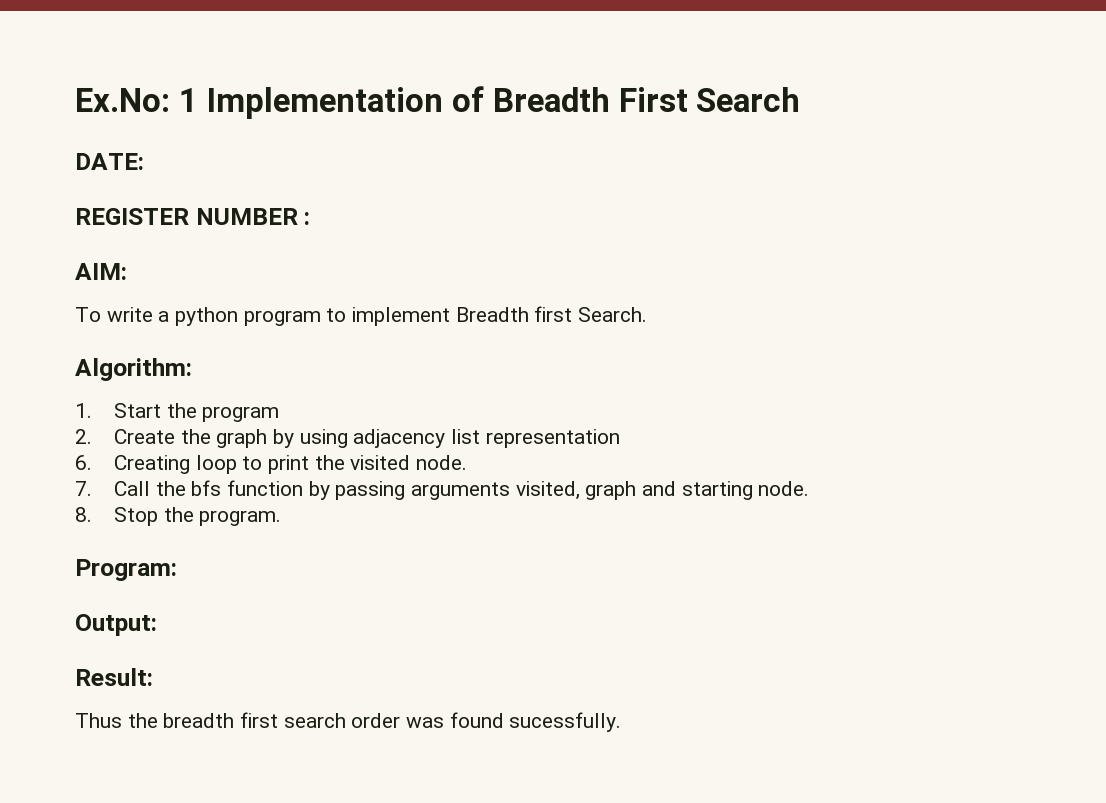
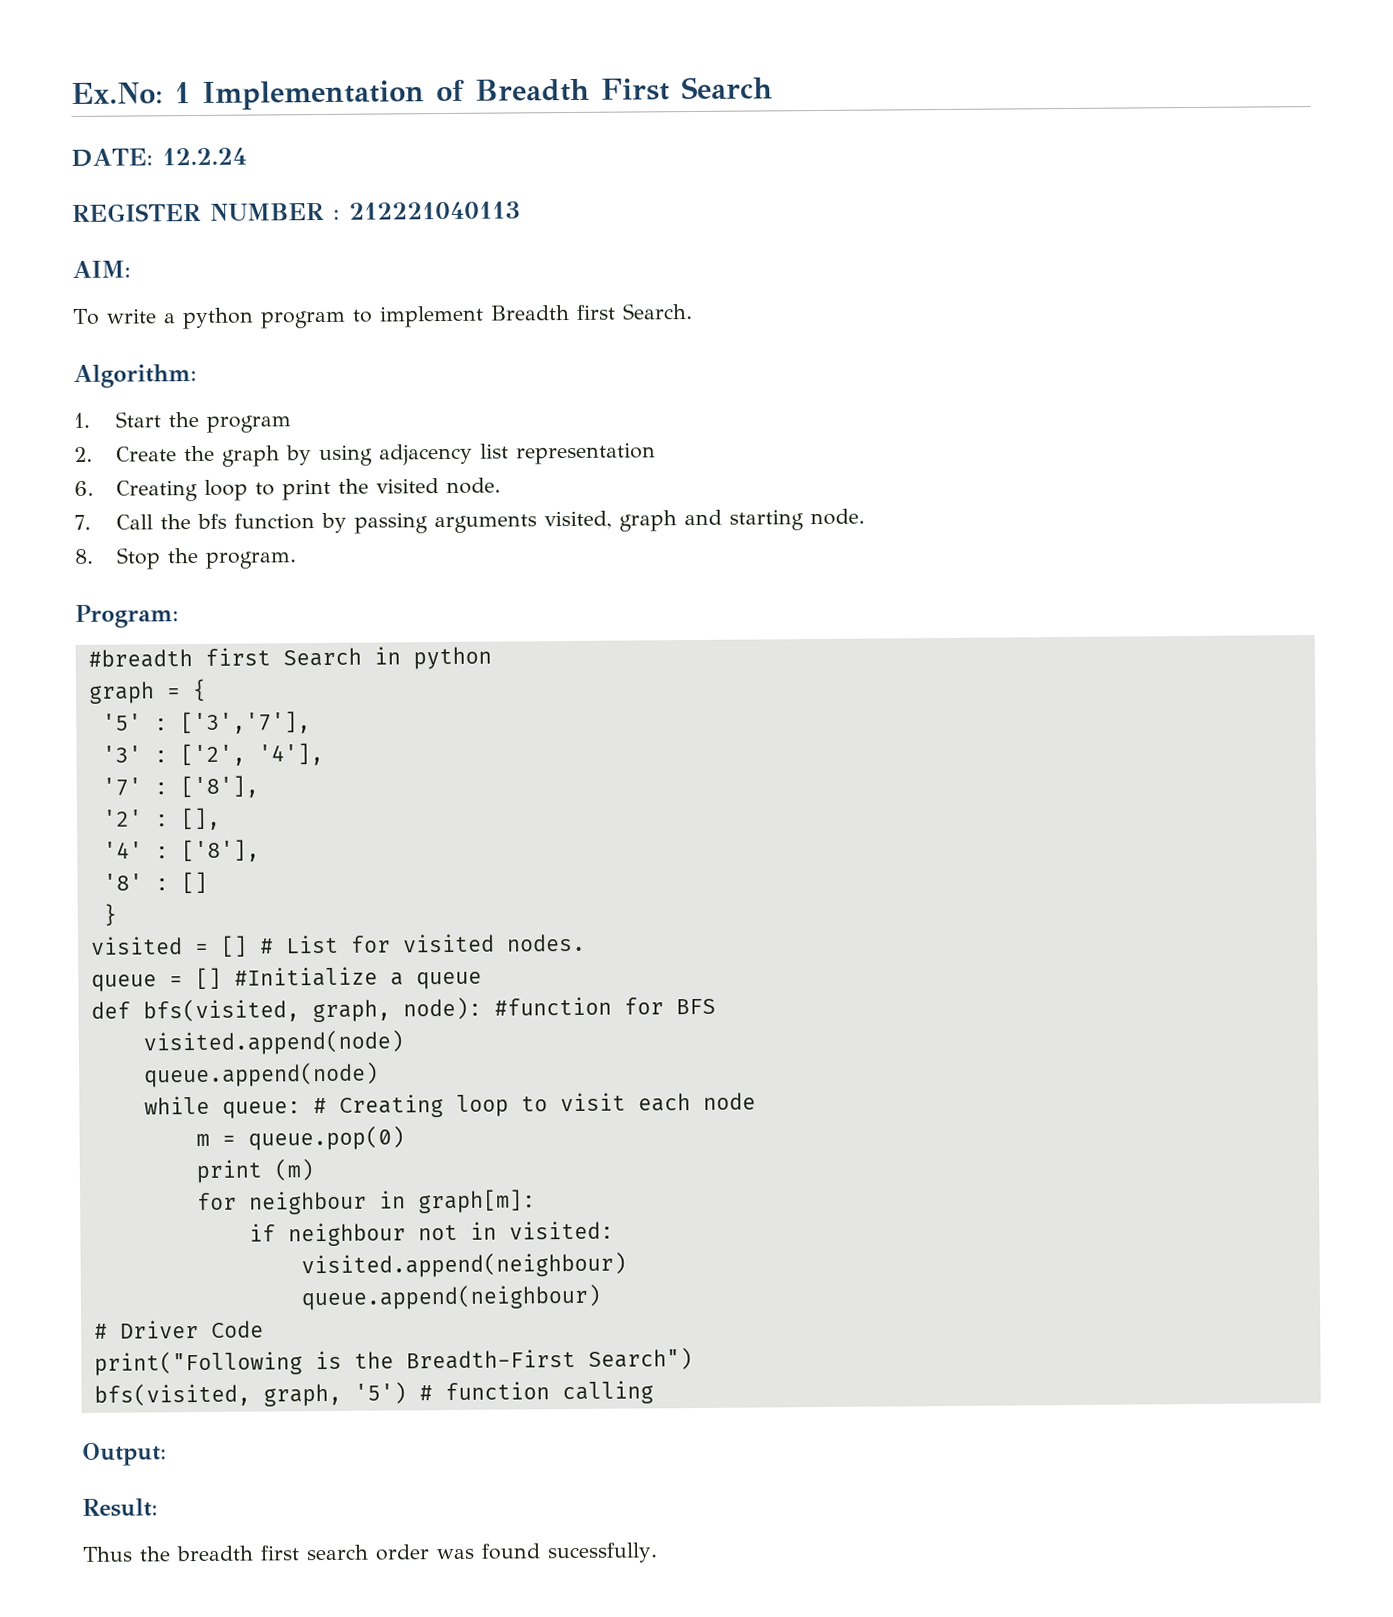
- DATE:
+ DATE: 12.2.24
- REGISTER NUMBER :
+ REGISTER NUMBER : 212221040113
+ #breadth first Search in python
+ graph = {
+ '5' : ['3','7'],
+ '3' : ['2', '4'],
+ '7' : ['8'],
+ '2' : [],
+ '4' : ['8'],
+ '8' : []
+ }
+ visited = [] # List for visited nodes.
+ queue = [] #Initialize a queue
+ def bfs(visited, graph, node): #function for BFS
+ visited.append(node)
+ queue.append(node)
+ while queue: # Creating loop to visit each node
+ m = queue.pop(0)
+ print (m)
+ for neighbour in graph[m]:
+ if neighbour not in visited:
+ visited.append(neighbour)
+ queue.append(neighbour)
+ # Driver Code
+ print("Following is the Breadth-First Search")
+ bfs(visited, graph, '5') # function calling

